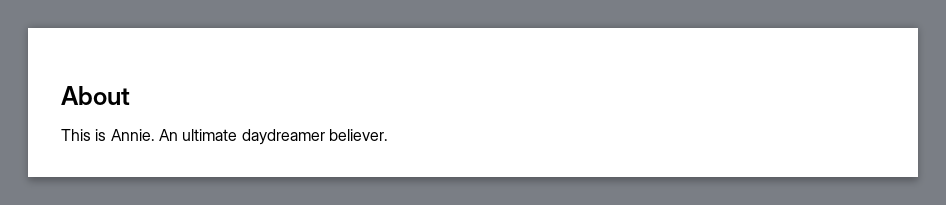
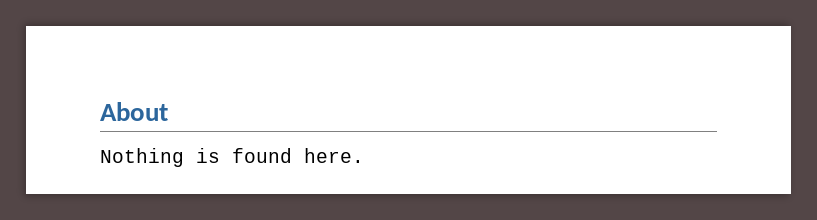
- This is Annie. An ultimate daydreamer believer.
+ Nothing is found here.

